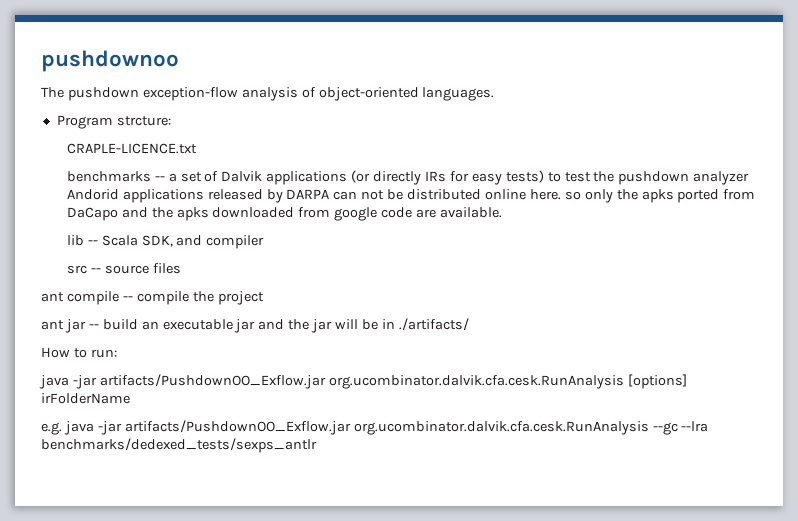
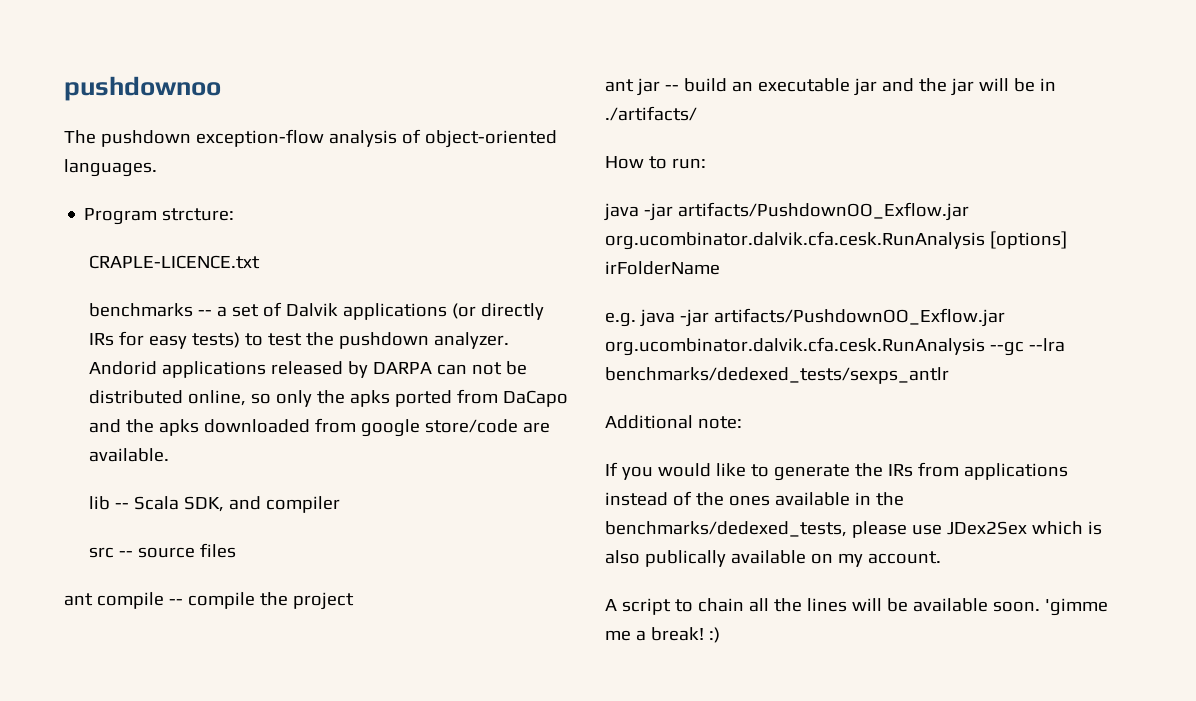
- benchmarks -- a set of Dalvik applications (or directly IRs for easy tests) to test the pushdown analyzer Andorid applications released by DARPA can not be distributed online here. so only the apks ported from DaCapo and the apks downloaded from google code are available.
+ benchmarks -- a set of Dalvik applications (or directly IRs for easy tests) to test the pushdown analyzer. Andorid applications released by DARPA can not be distributed online, so only the apks ported from DaCapo and the apks downloaded from google store/code are available.
+ Additional note:
+ If you would like to generate the IRs from applications instead of the ones available in the benchmarks/dedexed_tests, please use JDex2Sex which is also publically available on my account.
+ A script to chain all the lines will be available soon. 'gimme me a break! :)

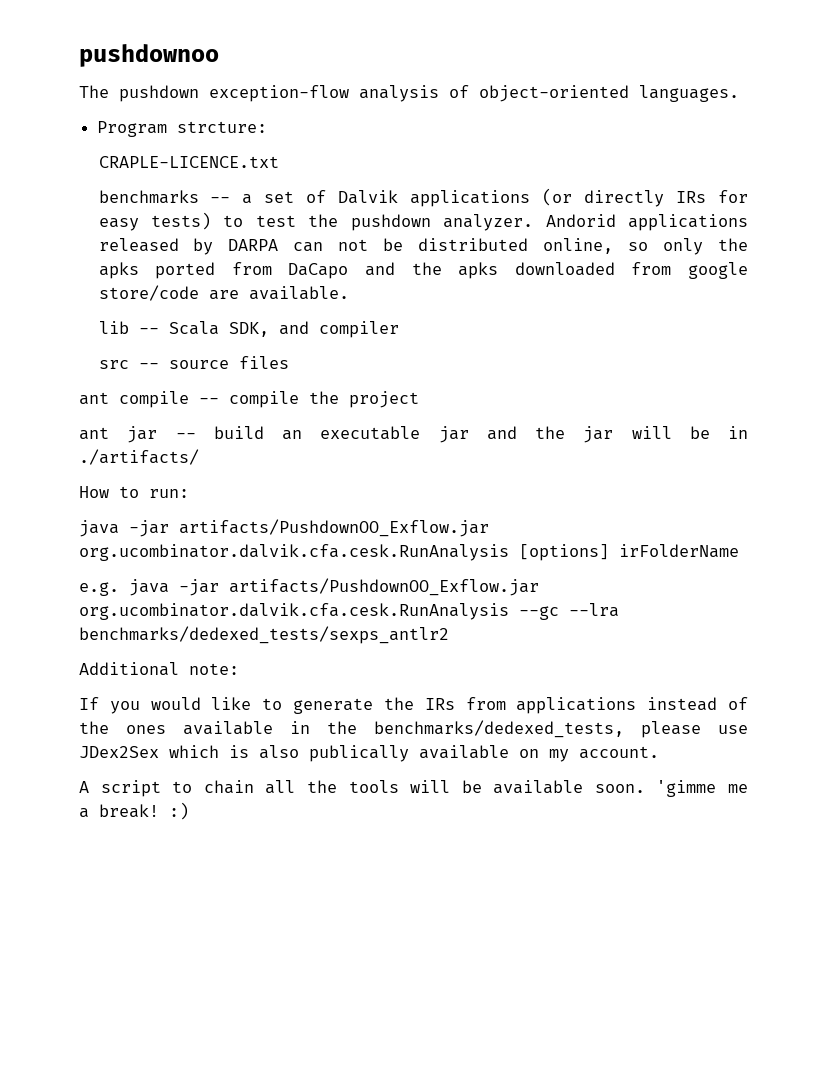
- e.g. java -jar artifacts/PushdownOO_Exflow.jar org.ucombinator.dalvik.cfa.cesk.RunAnalysis --gc --lra benchmarks/dedexed_tests/sexps_antlr
+ e.g. java -jar artifacts/PushdownOO_Exflow.jar org.ucombinator.dalvik.cfa.cesk.RunAnalysis --gc --lra benchmarks/dedexed_tests/sexps_antlr2
- A script to chain all the lines will be available soon.
+ A script to chain all the tools will be available soon.

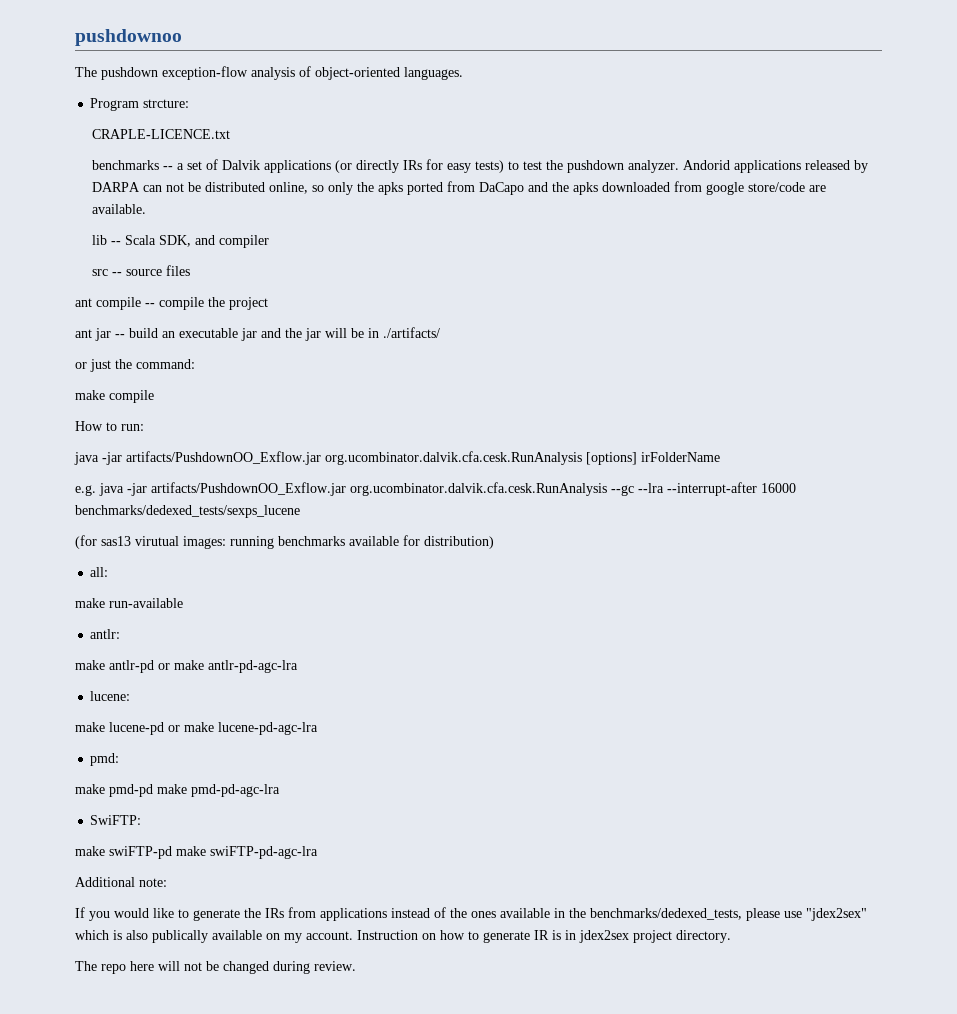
+ or just the command:
+ make compile
- e.g. java -jar artifacts/PushdownOO_Exflow.jar org.ucombinator.dalvik.cfa.cesk.RunAnalysis --gc --lra benchmarks/dedexed_tests/sexps_antlr2
+ e.g. java -jar artifacts/PushdownOO_Exflow.jar org.ucombinator.dalvik.cfa.cesk.RunAnalysis --gc --lra --interrupt-after 16000 benchmarks/dedexed_tests/sexps_lucene
+ (for sas13 virutual images: running benchmarks available for distribution)
+ all:
+ make run-available
+ antlr:
+ make antlr-pd or make antlr-pd-agc-lra
+ lucene:
+ make lucene-pd or make lucene-pd-agc-lra
+ pmd:
+ make pmd-pd make pmd-pd-agc-lra
+ SwiFTP:
+ make swiFTP-pd make swiFTP-pd-agc-lra
- If you would like to generate the IRs from applications instead of the ones available in the benchmarks/dedexed_tests, please use JDex2Sex which is also publically available on my account.
- A script to chain all the tools will be available soon. 'gimme me a break! :)
+ If you would like to generate the IRs from applications instead of the ones available in the benchmarks/dedexed_tests, please use "jdex2sex" which is also publically available on my account. Instruction on how to generate IR is in jdex2sex project directory.
+ The repo here will not be changed during review.

